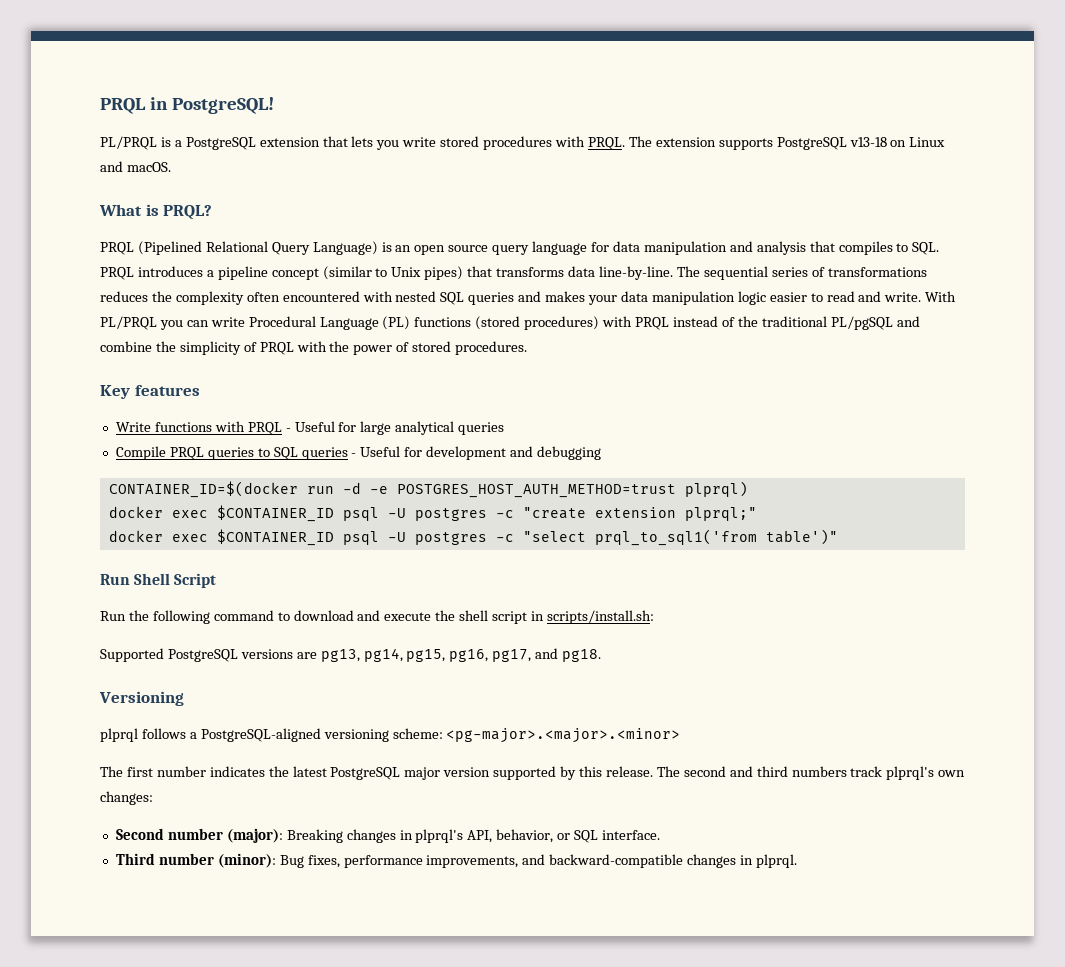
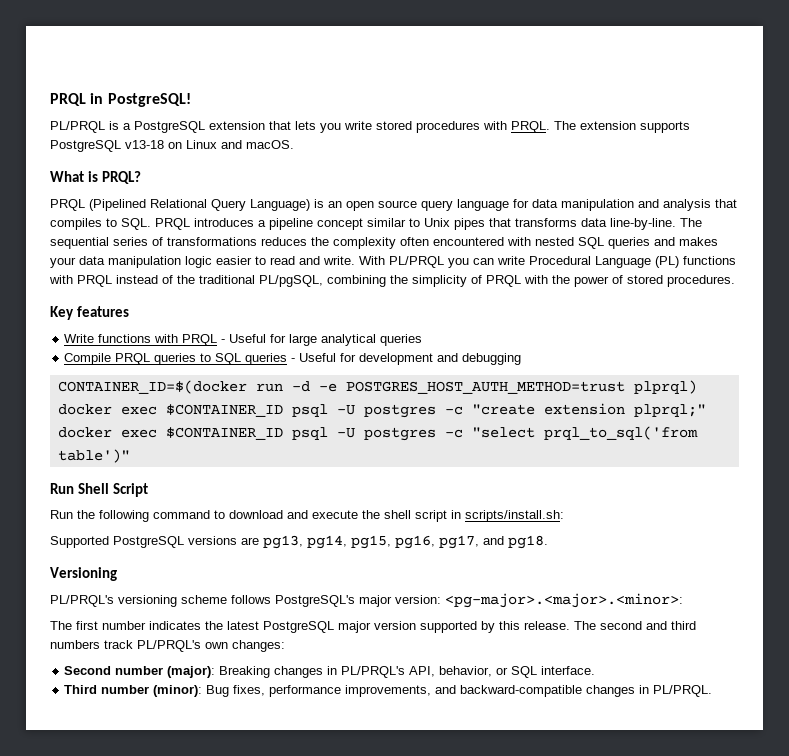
- PRQL (Pipelined Relational Query Language) is an open source query language for data manipulation and analysis that compiles to SQL. PRQL introduces a pipeline concept (similar to Unix pipes) that transforms data line-by-line.
+ PRQL (Pipelined Relational Query Language) is an open source query language for data manipulation and analysis that compiles to SQL. PRQL introduces a pipeline concept similar to Unix pipes that transforms data line-by-line.
- With PL/PRQL you can write Procedural Language (PL) functions (stored procedures) with PRQL instead of the traditional PL/pgSQL and combine the simplicity of PRQL with the power of stored procedures.
+ With PL/PRQL you can write Procedural Language (PL) functions with PRQL instead of the traditional PL/pgSQL, combining the simplicity of PRQL with the power of stored procedures.
- docker exec $CONTAINER_ID psql -U postgres -c "select prql_to_sql1('from table')"
+ docker exec $CONTAINER_ID psql -U postgres -c "select prql_to_sql('from table')"
- plprql follows a PostgreSQL-aligned versioning scheme: <pg-major>.<major>.<minor>
+ PL/PRQL's versioning scheme follows PostgreSQL's major version: <pg-major>.<major>.<minor>:
- The second and third numbers track plprql's own changes:
+ The second and third numbers track PL/PRQL's own changes:
- Second number (major): Breaking changes in plprql's API, behavior, or SQL interface.
+ Second number (major): Breaking changes in PL/PRQL's API, behavior, or SQL interface.
- Third number (minor): Bug fixes, performance improvements, and backward-compatible changes in plprql.
+ Third number (minor): Bug fixes, performance improvements, and backward-compatible changes in PL/PRQL.

